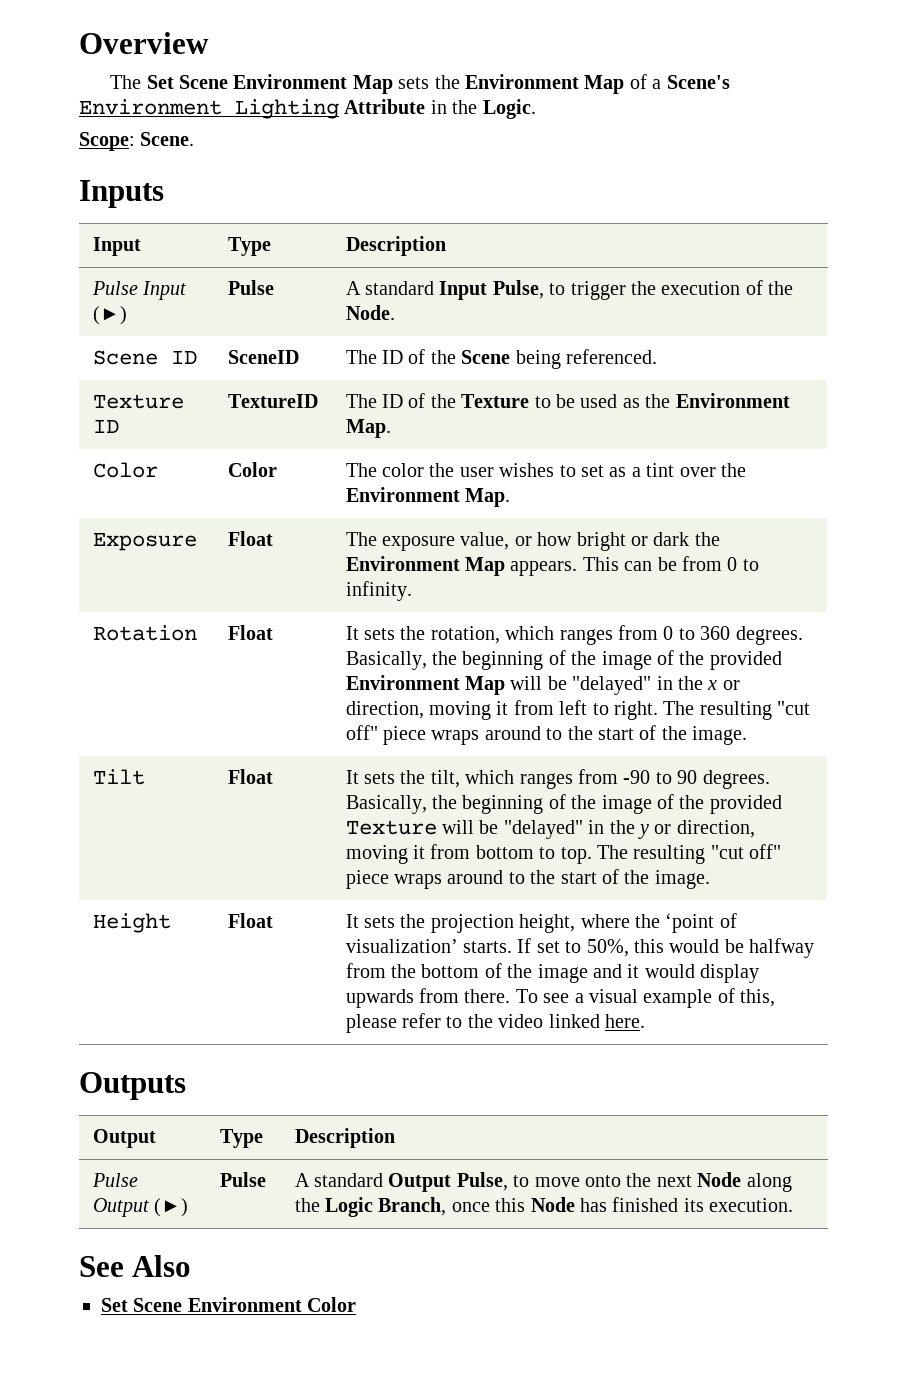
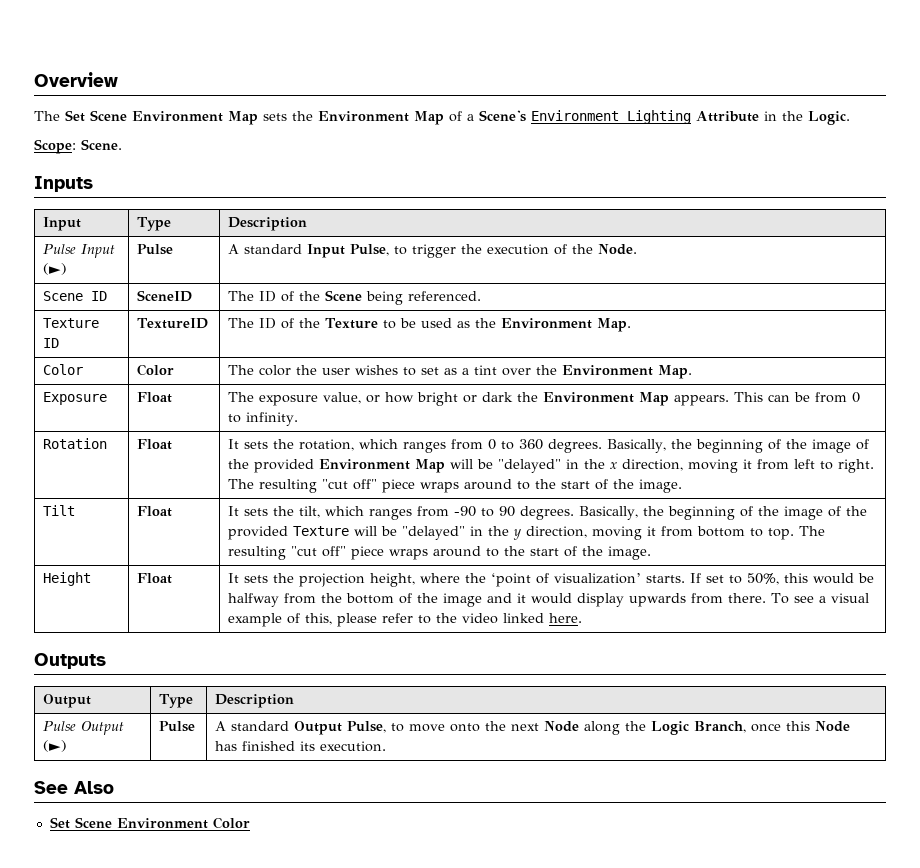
- Basically, the beginning of the image of the provided Environment Map will be "delayed" in the x or direction, moving it from left to right.
+ Basically, the beginning of the image of the provided Environment Map will be "delayed" in the x direction, moving it from left to right.
- Basically, the beginning of the image of the provided Texture will be "delayed" in the y or direction, moving it from bottom to top.
+ Basically, the beginning of the image of the provided Texture will be "delayed" in the y direction, moving it from bottom to top.

